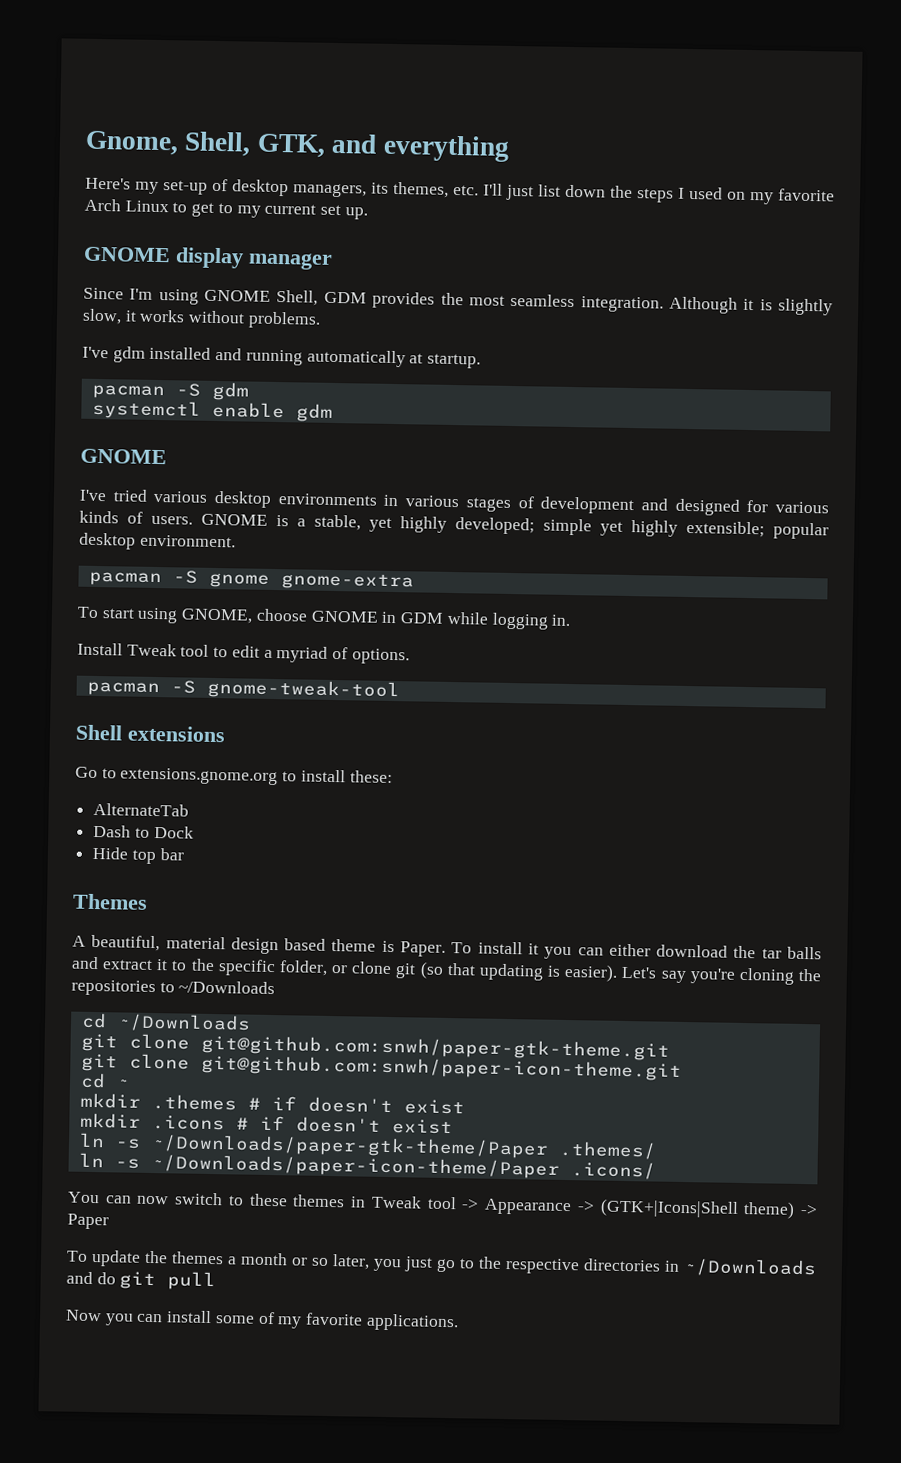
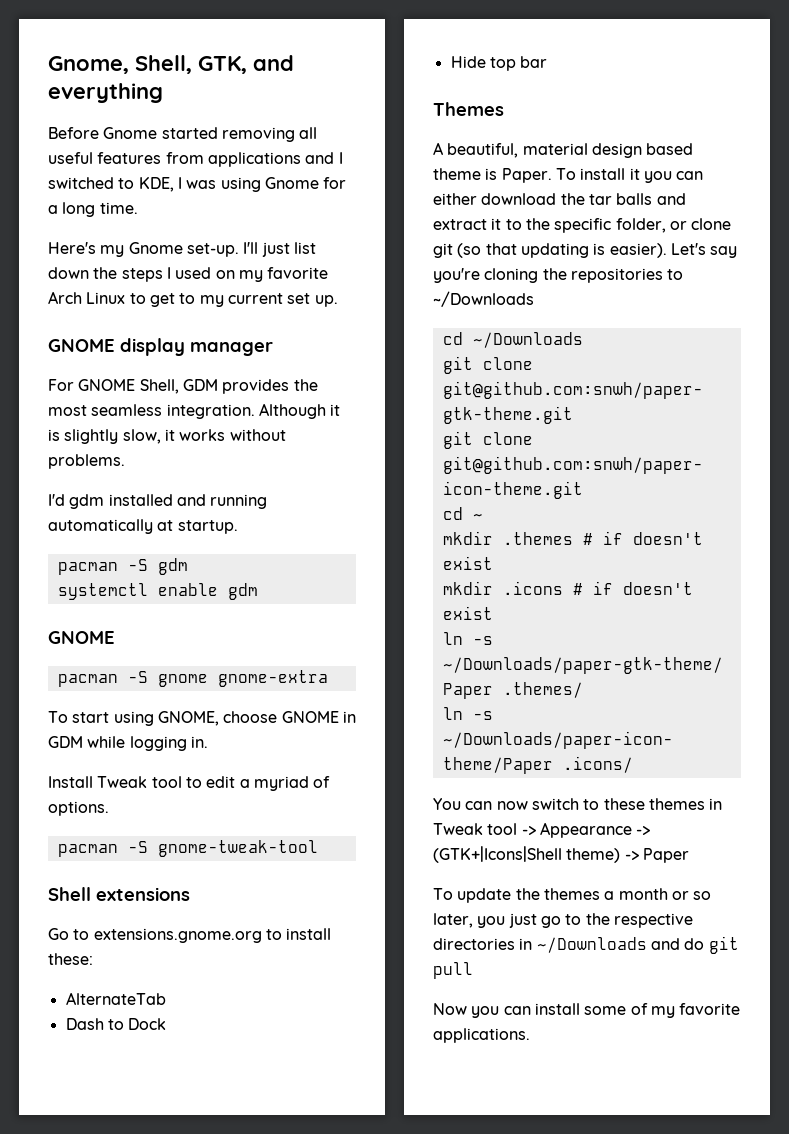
- Here's my set-up of desktop managers, its themes, etc. I'll just list down the steps I used on my favorite Arch Linux to get to my current set up.
+ Before Gnome started removing all useful features from applications and I switched to KDE, I was using Gnome for a long time.
+ Here's my Gnome set-up. I'll just list down the steps I used on my favorite Arch Linux to get to my current set up.
- Since I'm using GNOME Shell, GDM provides the most seamless integration.
+ For GNOME Shell, GDM provides the most seamless integration.
- I've gdm installed and running automatically at startup.
+ I'd gdm installed and running automatically at startup.
- I've tried various desktop environments in various stages of development and designed for various kinds of users. GNOME is a stable, yet highly developed; simple yet highly extensible; popular desktop environment.

